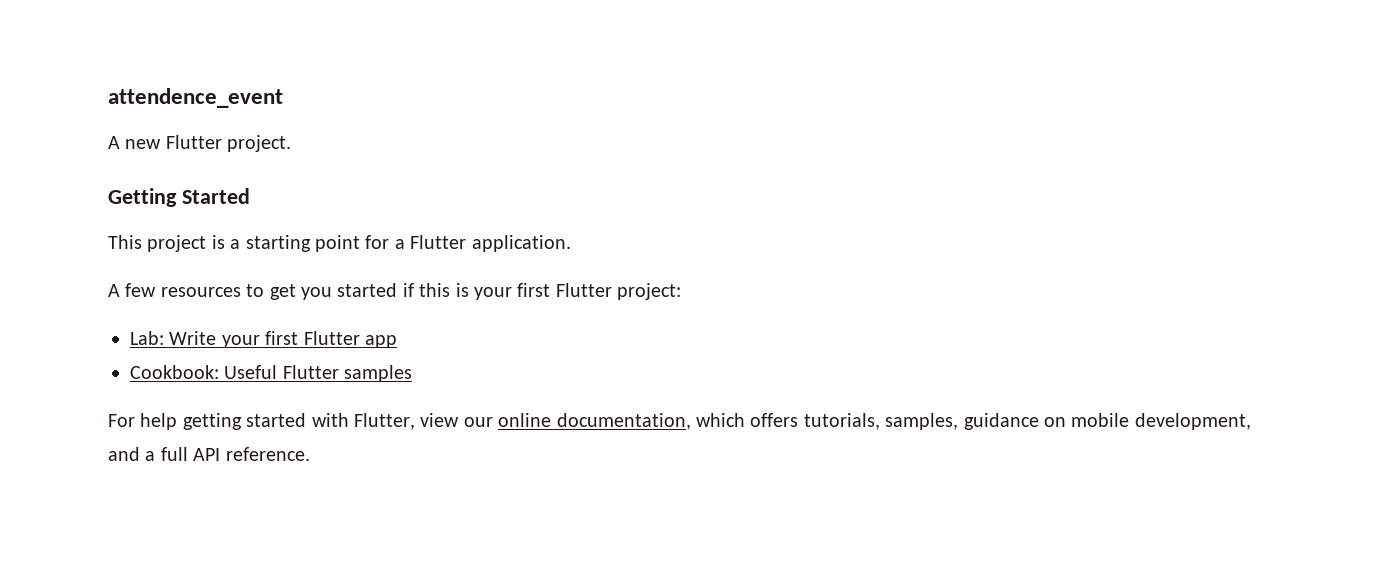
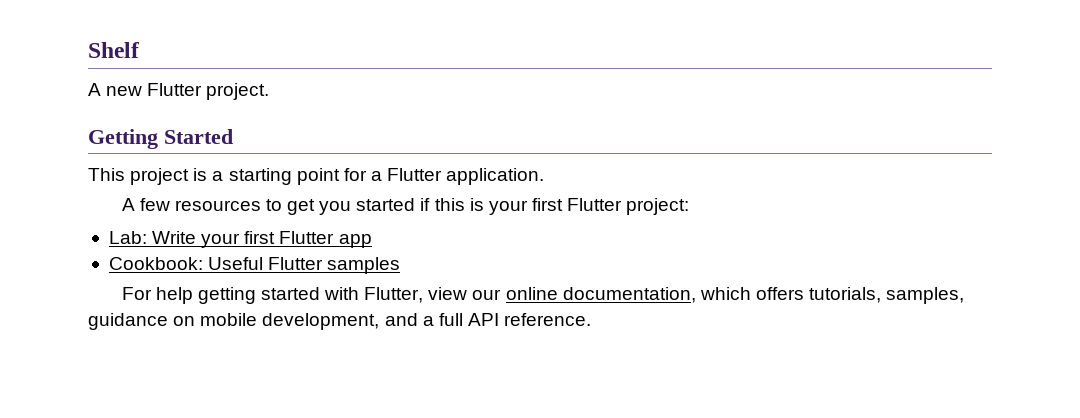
- attendence_event
+ Shelf

